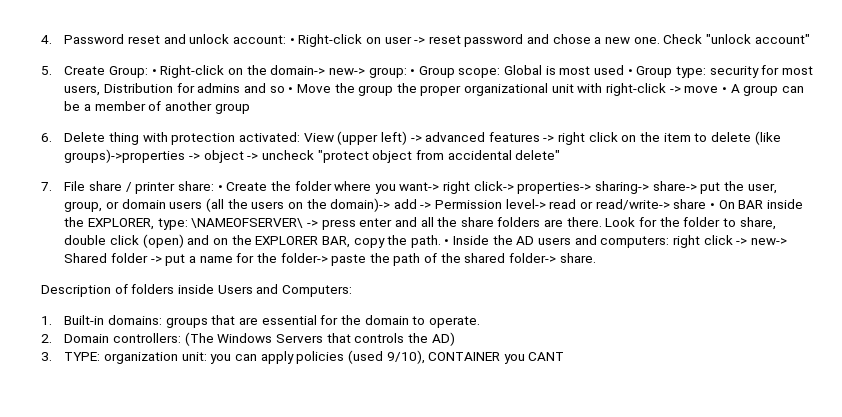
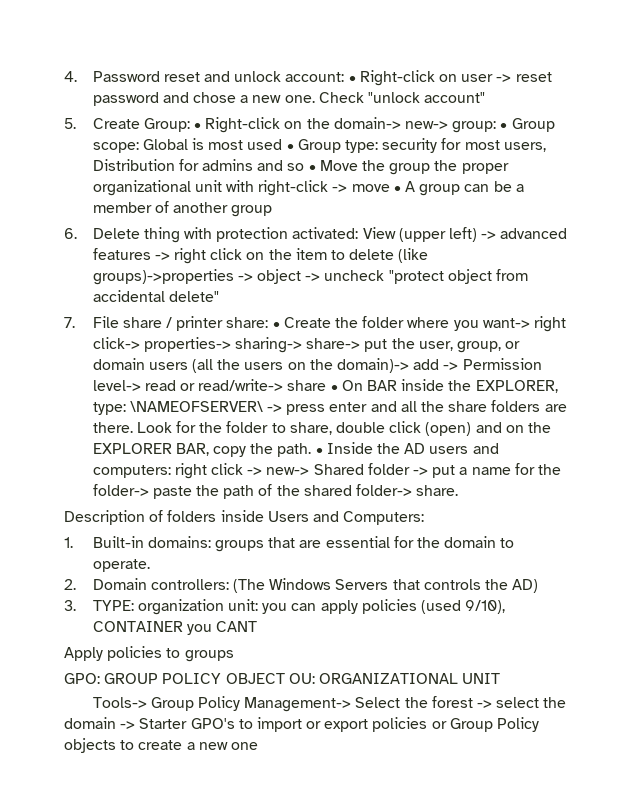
+ Apply policies to groups
+ GPO: GROUP POLICY OBJECT OU: ORGANIZATIONAL UNIT
+ Tools-> Group Policy Management-> Select the forest -> select the domain -> Starter GPO's to import or export policies or Group Policy objects to create a new one

